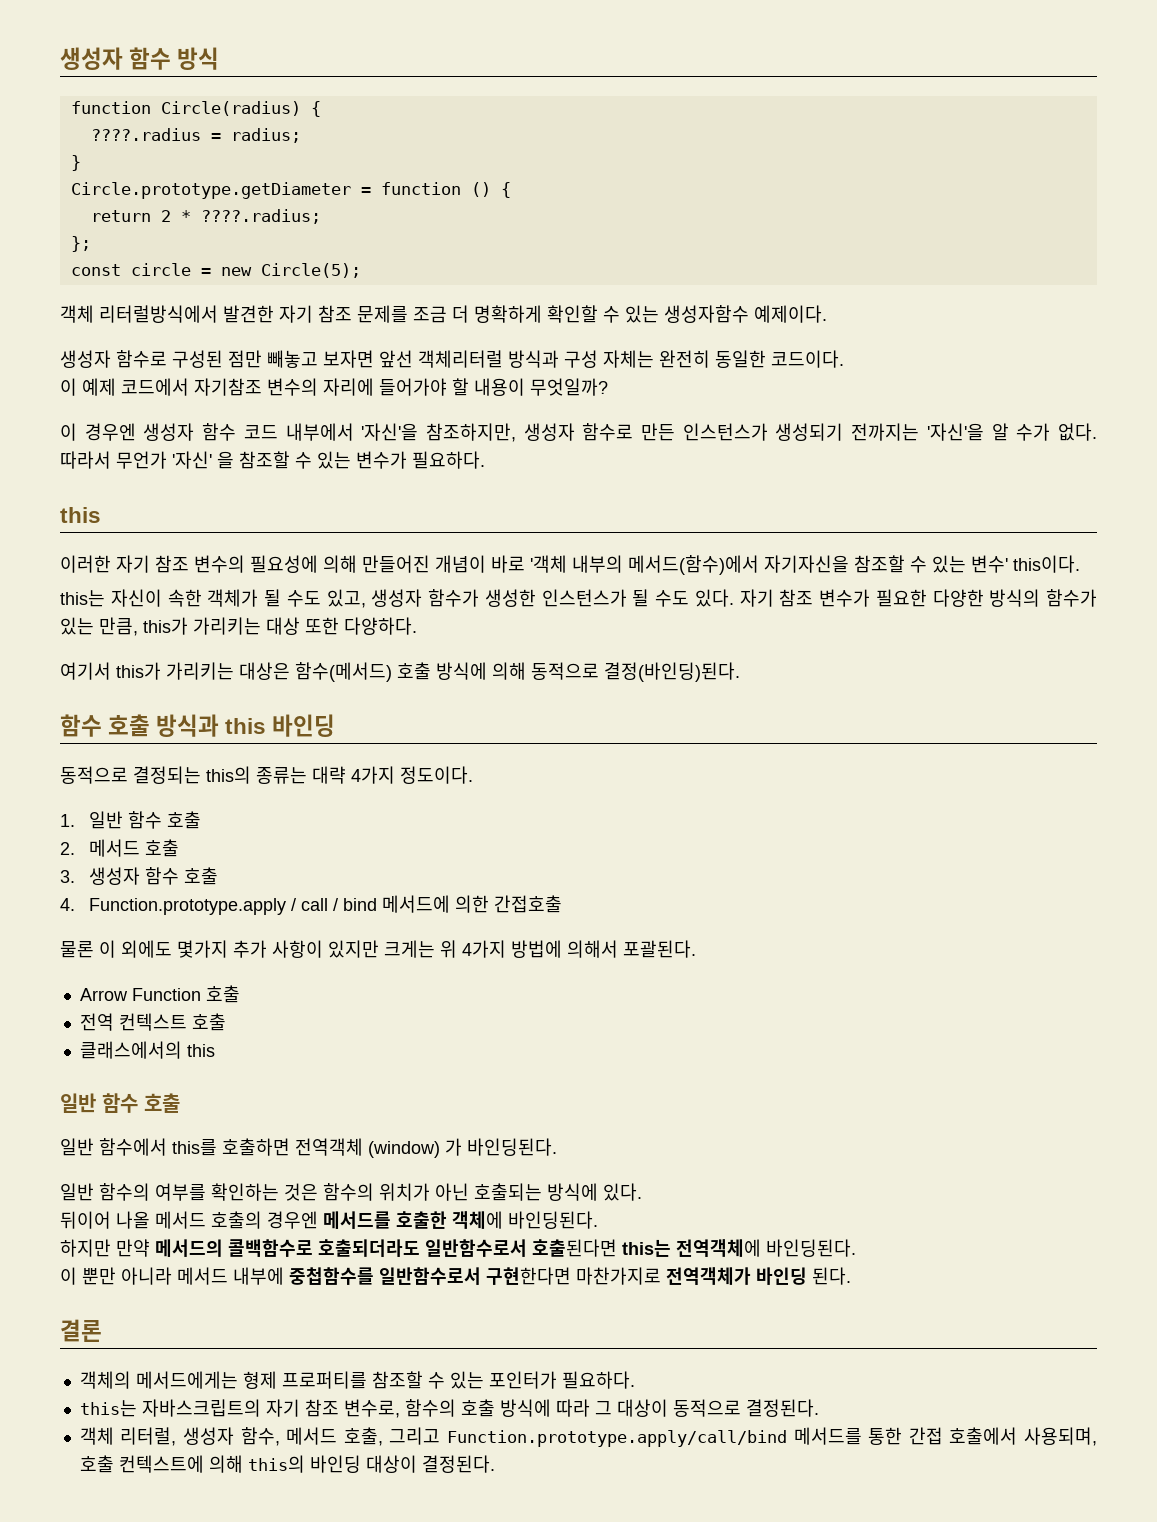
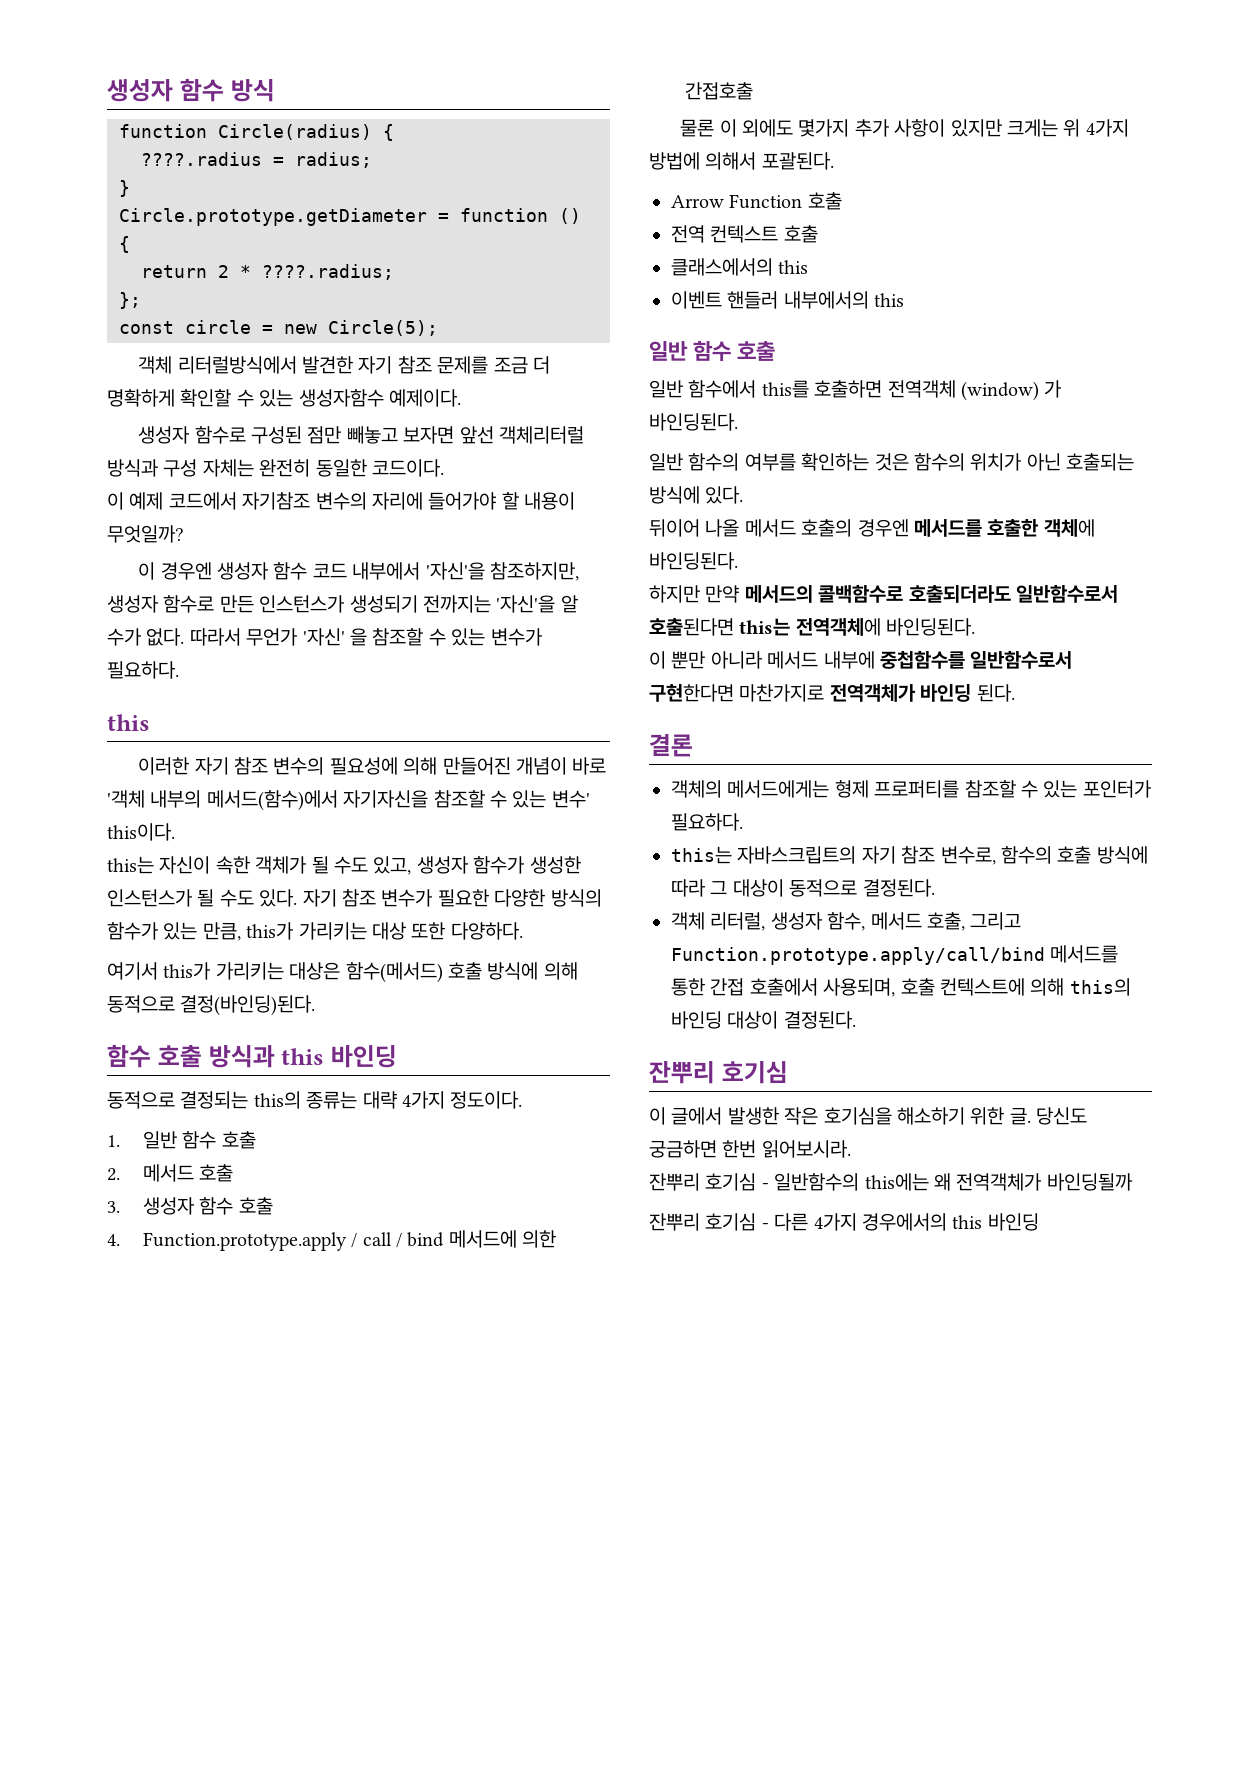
+ 이벤트 핸들러 내부에서의 this
  객체 리터럴, 생성자 함수, 메서드 호출, 그리고 Function.prototype.apply/call/bind 메서드를 통한 간접 호출에서 사용되며, 호출 컨텍스트에 의해 this의 바인딩 대상이 결정된다.
+ 잔뿌리 호기심
+ 이 글에서 발생한 작은 호기심을 해소하기 위한 글. 당신도 궁금하면 한번 읽어보시라.
+ 잔뿌리 호기심 - 일반함수의 this에는 왜 전역객체가 바인딩될까
+ 잔뿌리 호기심 - 다른 4가지 경우에서의 this 바인딩

